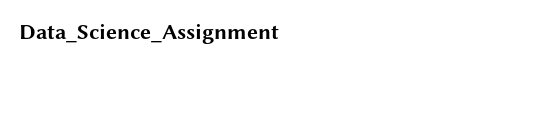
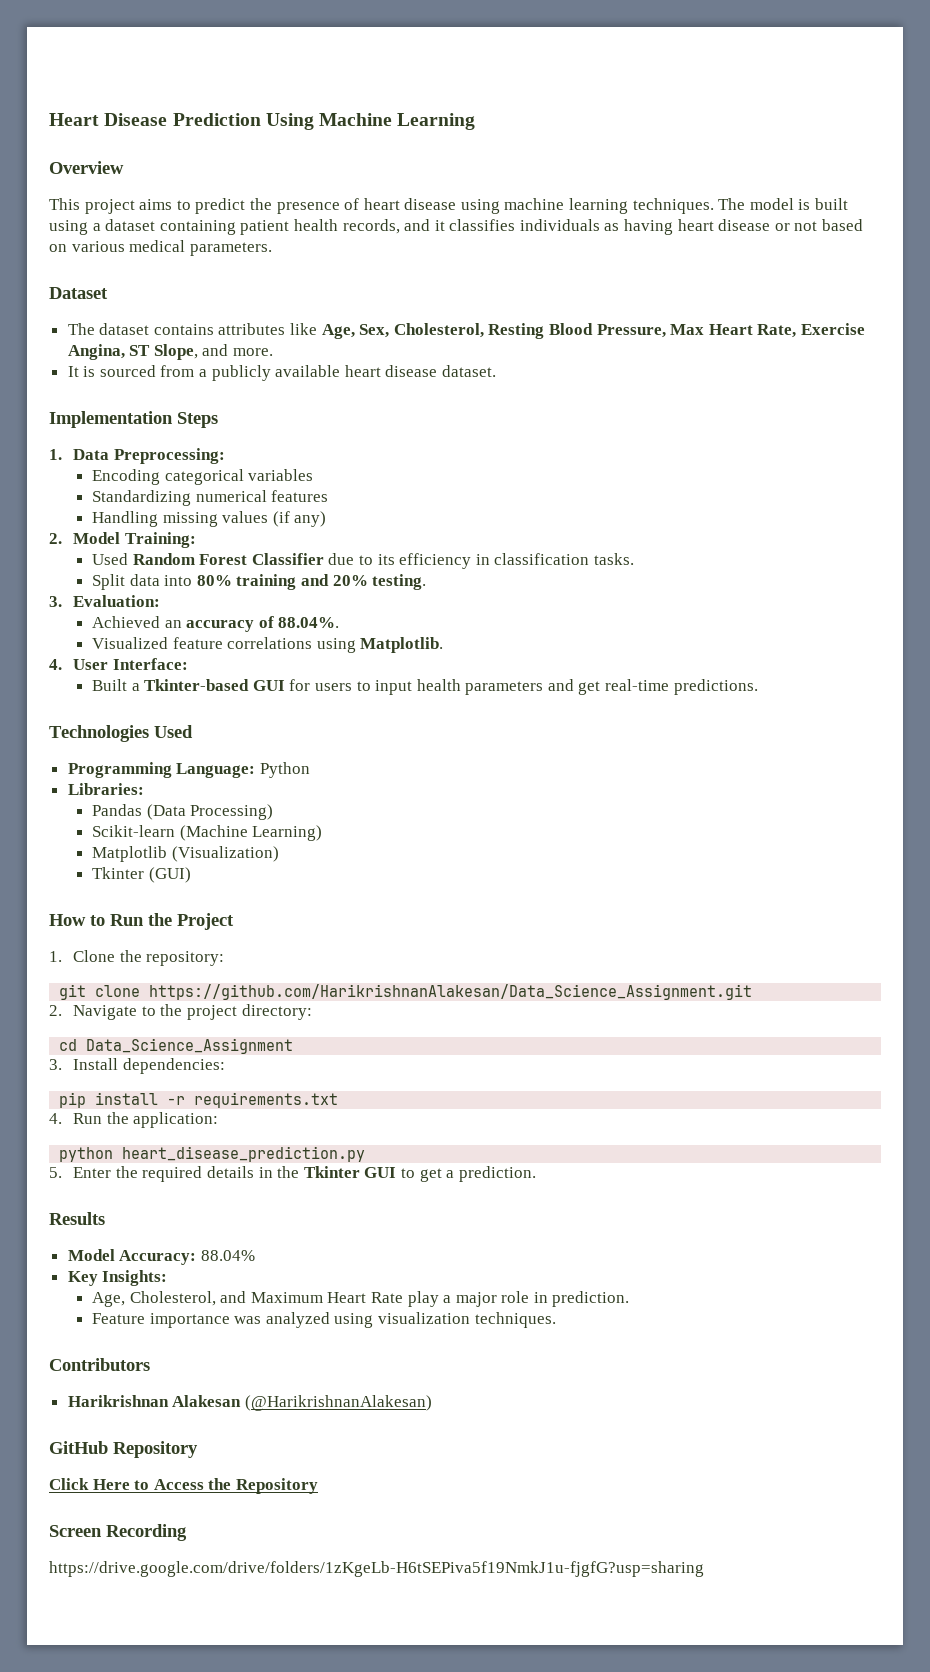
- Data_Science_Assignment
+ Heart Disease Prediction Using Machine Learning
+ Overview
+ This project aims to predict the presence of heart disease using machine learning techniques. The model is built using a dataset containing patient health records, and it classifies individuals as having heart disease or not based on various medical parameters.
+ Dataset
+ The dataset contains attributes like Age, Sex, Cholesterol, Resting Blood Pressure, Max Heart Rate, Exercise Angina, ST Slope, and more.
+ It is sourced from a publicly available heart disease dataset.
+ Implementation Steps
+ 1. Data Preprocessing:
+ Encoding categorical variables
+ Standardizing numerical features
+ Handling missing values (if any)
+ 2. Model Training:
+ Used Random Forest Classifier due to its efficiency in classification tasks.
+ Split data into 80% training and 20% testing.
+ 3. Evaluation:
+ Achieved an accuracy of 88.04%.
+ Visualized feature correlations using Matplotlib.
+ 4. User Interface:
+ Built a Tkinter-based GUI for users to input health parameters and get real-time predictions.
+ Technologies Used
+ Programming Language: Python
+ Libraries:
+ Pandas (Data Processing)
+ Scikit-learn (Machine Learning)
+ Matplotlib (Visualization)
+ Tkinter (GUI)
+ How to Run the Project
+ 1. Clone the repository:
+ git clone https://github.com/HarikrishnanAlakesan/Data_Science_Assignment.git
+ 2. Navigate to the project directory:
+ cd Data_Science_Assignment
+ 3. Install dependencies:
+ pip install -r requirements.txt
+ 4. Run the application:
+ python heart_disease_prediction.py
+ 5. Enter the required details in the Tkinter GUI to get a prediction.
+ Results
+ Model Accuracy: 88.04%
+ Key Insights:
+ Age, Cholesterol, and Maximum Heart Rate play a major role in prediction.
+ Feature importance was analyzed using visualization techniques.
+ Contributors
+ Harikrishnan Alakesan (@HarikrishnanAlakesan)
+ GitHub Repository
+ Click Here to Access the Repository
+ Screen Recording
+ https://drive.google.com/drive/folders/1zKgeLb-H6tSEPiva5f19NmkJ1u-fjgfG?usp=sharing

